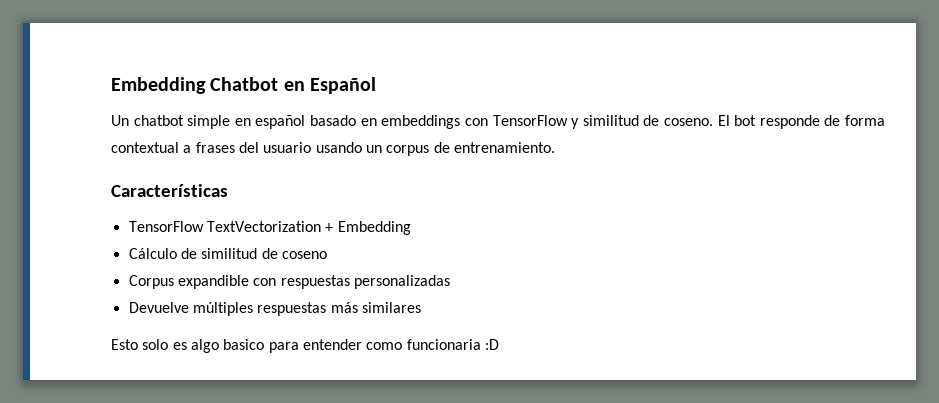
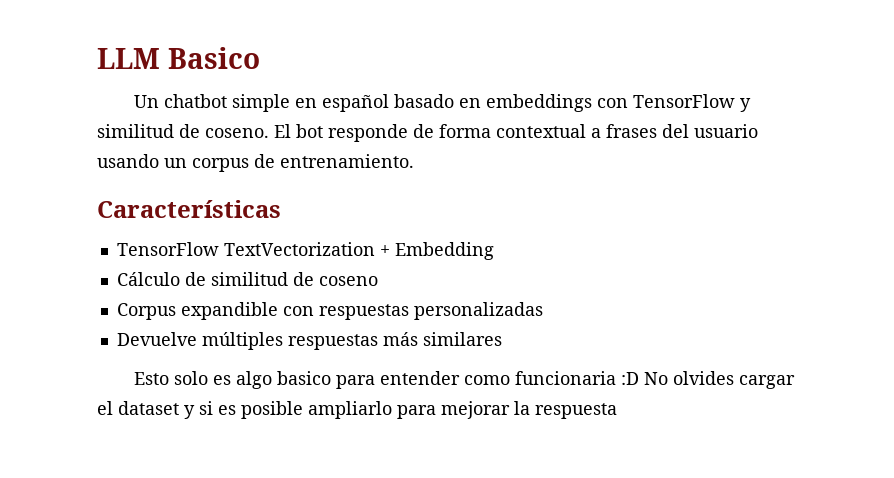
- Embedding Chatbot en Español
+ LLM Basico
- Esto solo es algo basico para entender como funcionaria :D
+ Esto solo es algo basico para entender como funcionaria :D No olvides cargar el dataset y si es posible ampliarlo para mejorar la respuesta

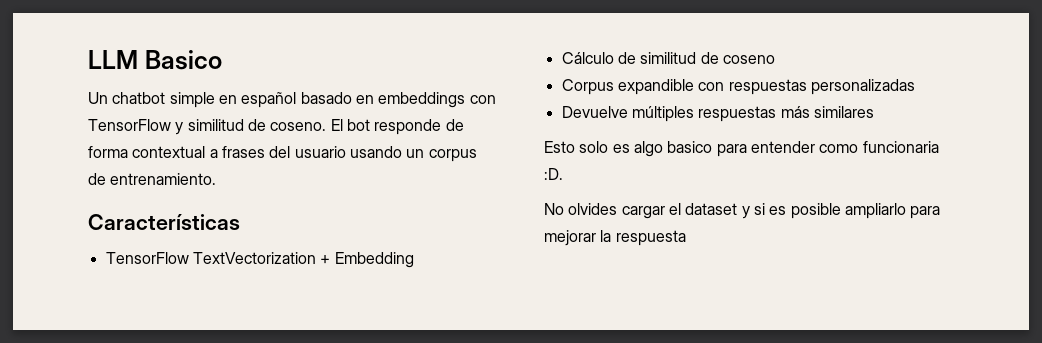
- Esto solo es algo basico para entender como funcionaria :D No olvides cargar el dataset y si es posible ampliarlo para mejorar la respuesta
+ Esto solo es algo basico para entender como funcionaria :D.
+ No olvides cargar el dataset y si es posible ampliarlo para mejorar la respuesta

